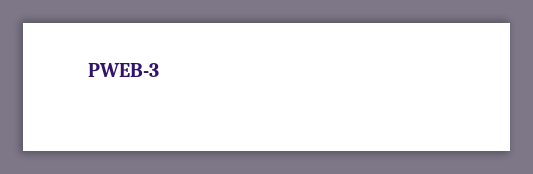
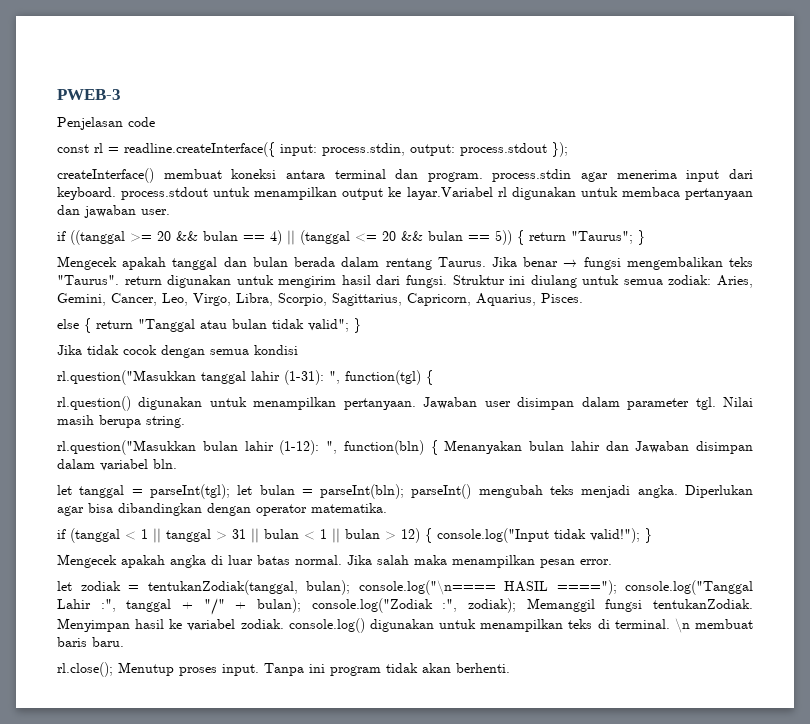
+ Penjelasan code
+ const rl = readline.createInterface({ input: process.stdin, output: process.stdout });
+ createInterface() membuat koneksi antara terminal dan program. process.stdin agar menerima input dari keyboard. process.stdout untuk menampilkan output ke layar.Variabel rl digunakan untuk membaca pertanyaan dan jawaban user.
+ if ((tanggal >= 20 && bulan == 4) || (tanggal <= 20 && bulan == 5)) { return "Taurus"; }
+ Mengecek apakah tanggal dan bulan berada dalam rentang Taurus. Jika benar → fungsi mengembalikan teks "Taurus". return digunakan untuk mengirim hasil dari fungsi. Struktur ini diulang untuk semua zodiak: Aries, Gemini, Cancer, Leo, Virgo, Libra, Scorpio, Sagittarius, Capricorn, Aquarius, Pisces.
+ else { return "Tanggal atau bulan tidak valid"; }
+ Jika tidak cocok dengan semua kondisi
+ rl.question("Masukkan tanggal lahir (1-31): ", function(tgl) {
+ rl.question() digunakan untuk menampilkan pertanyaan. Jawaban user disimpan dalam parameter tgl. Nilai masih berupa string.
+ rl.question("Masukkan bulan lahir (1-12): ", function(bln) { Menanyakan bulan lahir dan Jawaban disimpan dalam variabel bln.
+ let tanggal = parseInt(tgl); let bulan = parseInt(bln); parseInt() mengubah teks menjadi angka. Diperlukan agar bisa dibandingkan dengan operator matematika.
+ if (tanggal < 1 || tanggal > 31 || bulan < 1 || bulan > 12) { console.log("Input tidak valid!"); }
+ Mengecek apakah angka di luar batas normal. Jika salah maka menampilkan pesan error.
+ let zodiak = tentukanZodiak(tanggal, bulan); console.log("\n==== HASIL ===="); console.log("Tanggal Lahir :", tanggal + "/" + bulan); console.log("Zodiak :", zodiak); Memanggil fungsi tentukanZodiak. Menyimpan hasil ke variabel zodiak. console.log() digunakan untuk menampilkan teks di terminal. \n membuat baris baru.
+ rl.close(); Menutup proses input. Tanpa ini program tidak akan berhenti.

